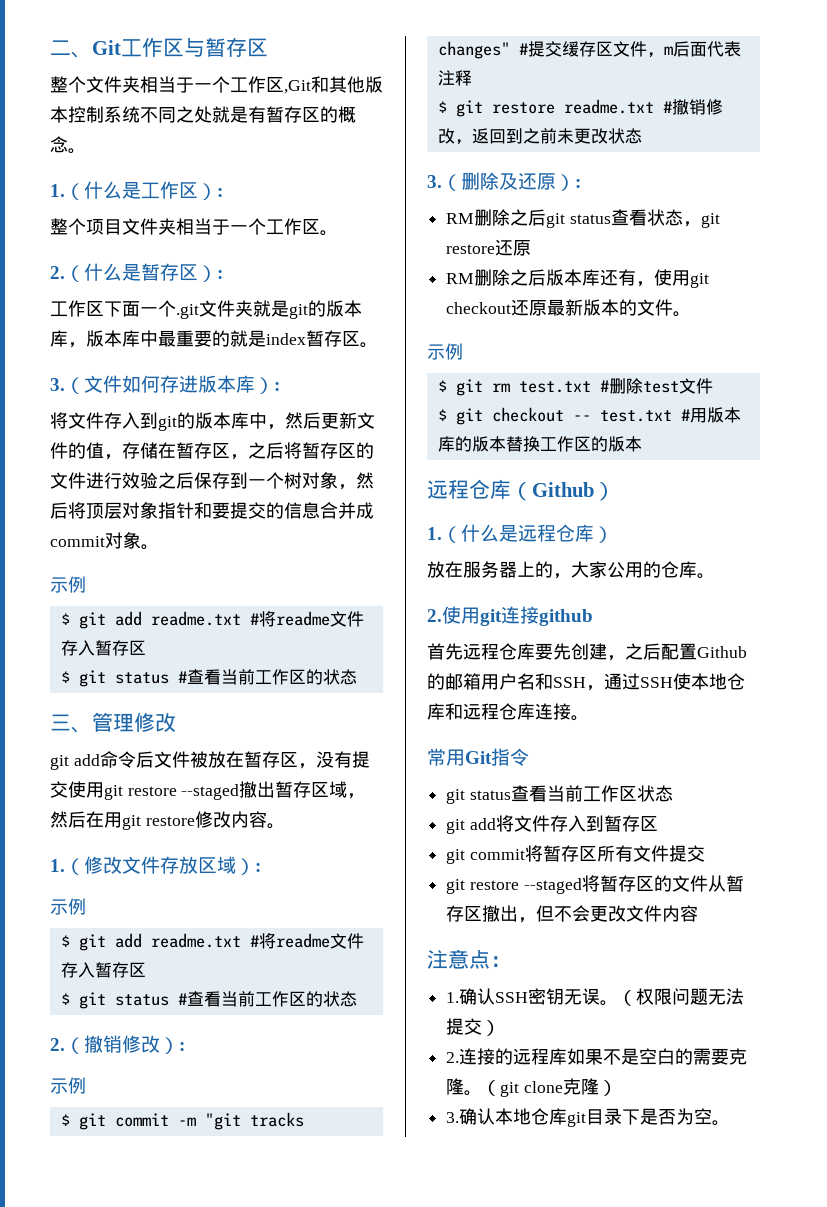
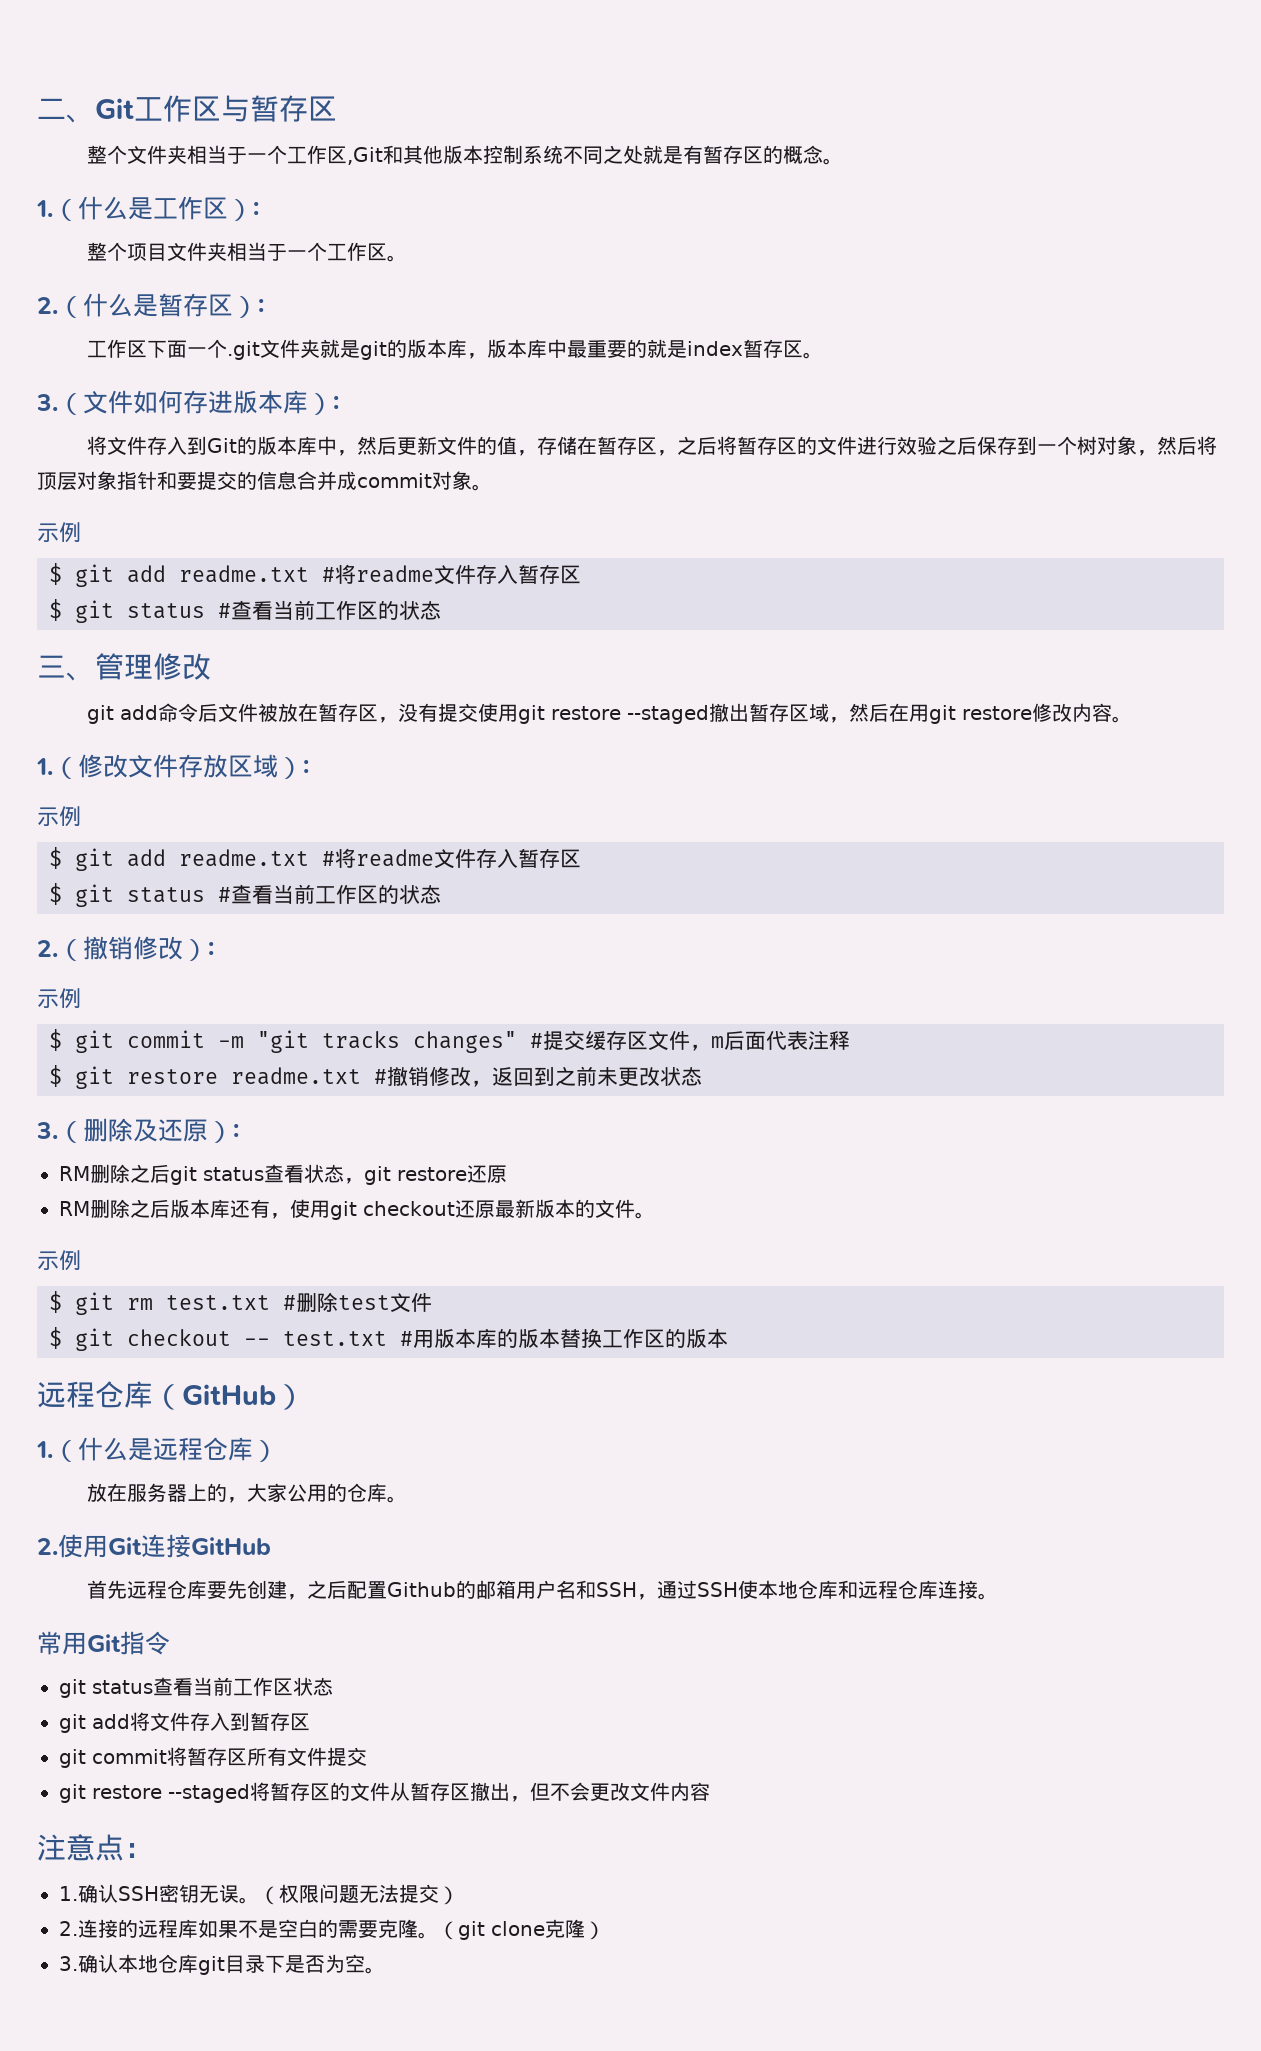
- 将文件存入到git的版本库中，然后更新文件的值，存储在暂存区，之后将暂存区的文件进行效验之后保存到一个树对象，然后将顶层对象指针和要提交的信息合并成commit对象。
+ 将文件存入到Git的版本库中，然后更新文件的值，存储在暂存区，之后将暂存区的文件进行效验之后保存到一个树对象，然后将顶层对象指针和要提交的信息合并成commit对象。
- 远程仓库（Github）
+ 远程仓库（GitHub）
- 2.使用git连接github
+ 2.使用Git连接GitHub

